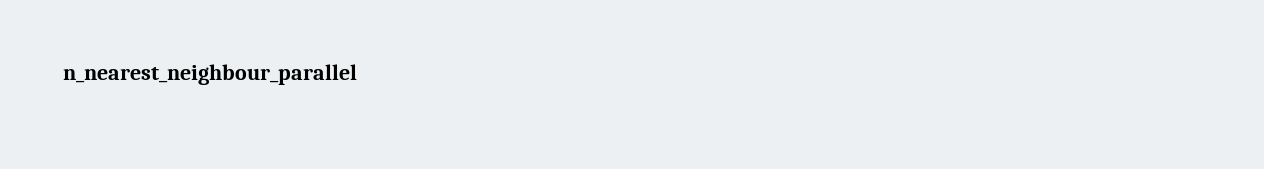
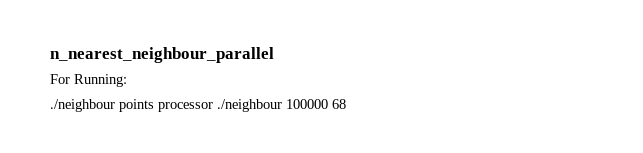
+ For Running:
+ ./neighbour points processor ./neighbour 100000 68

